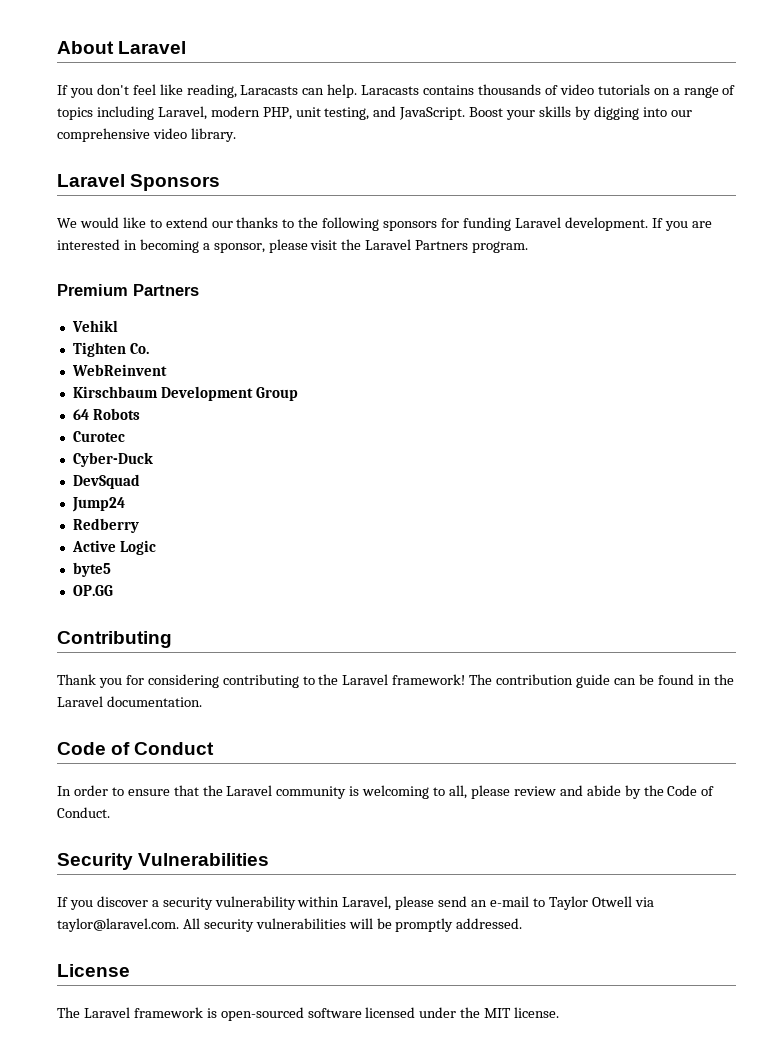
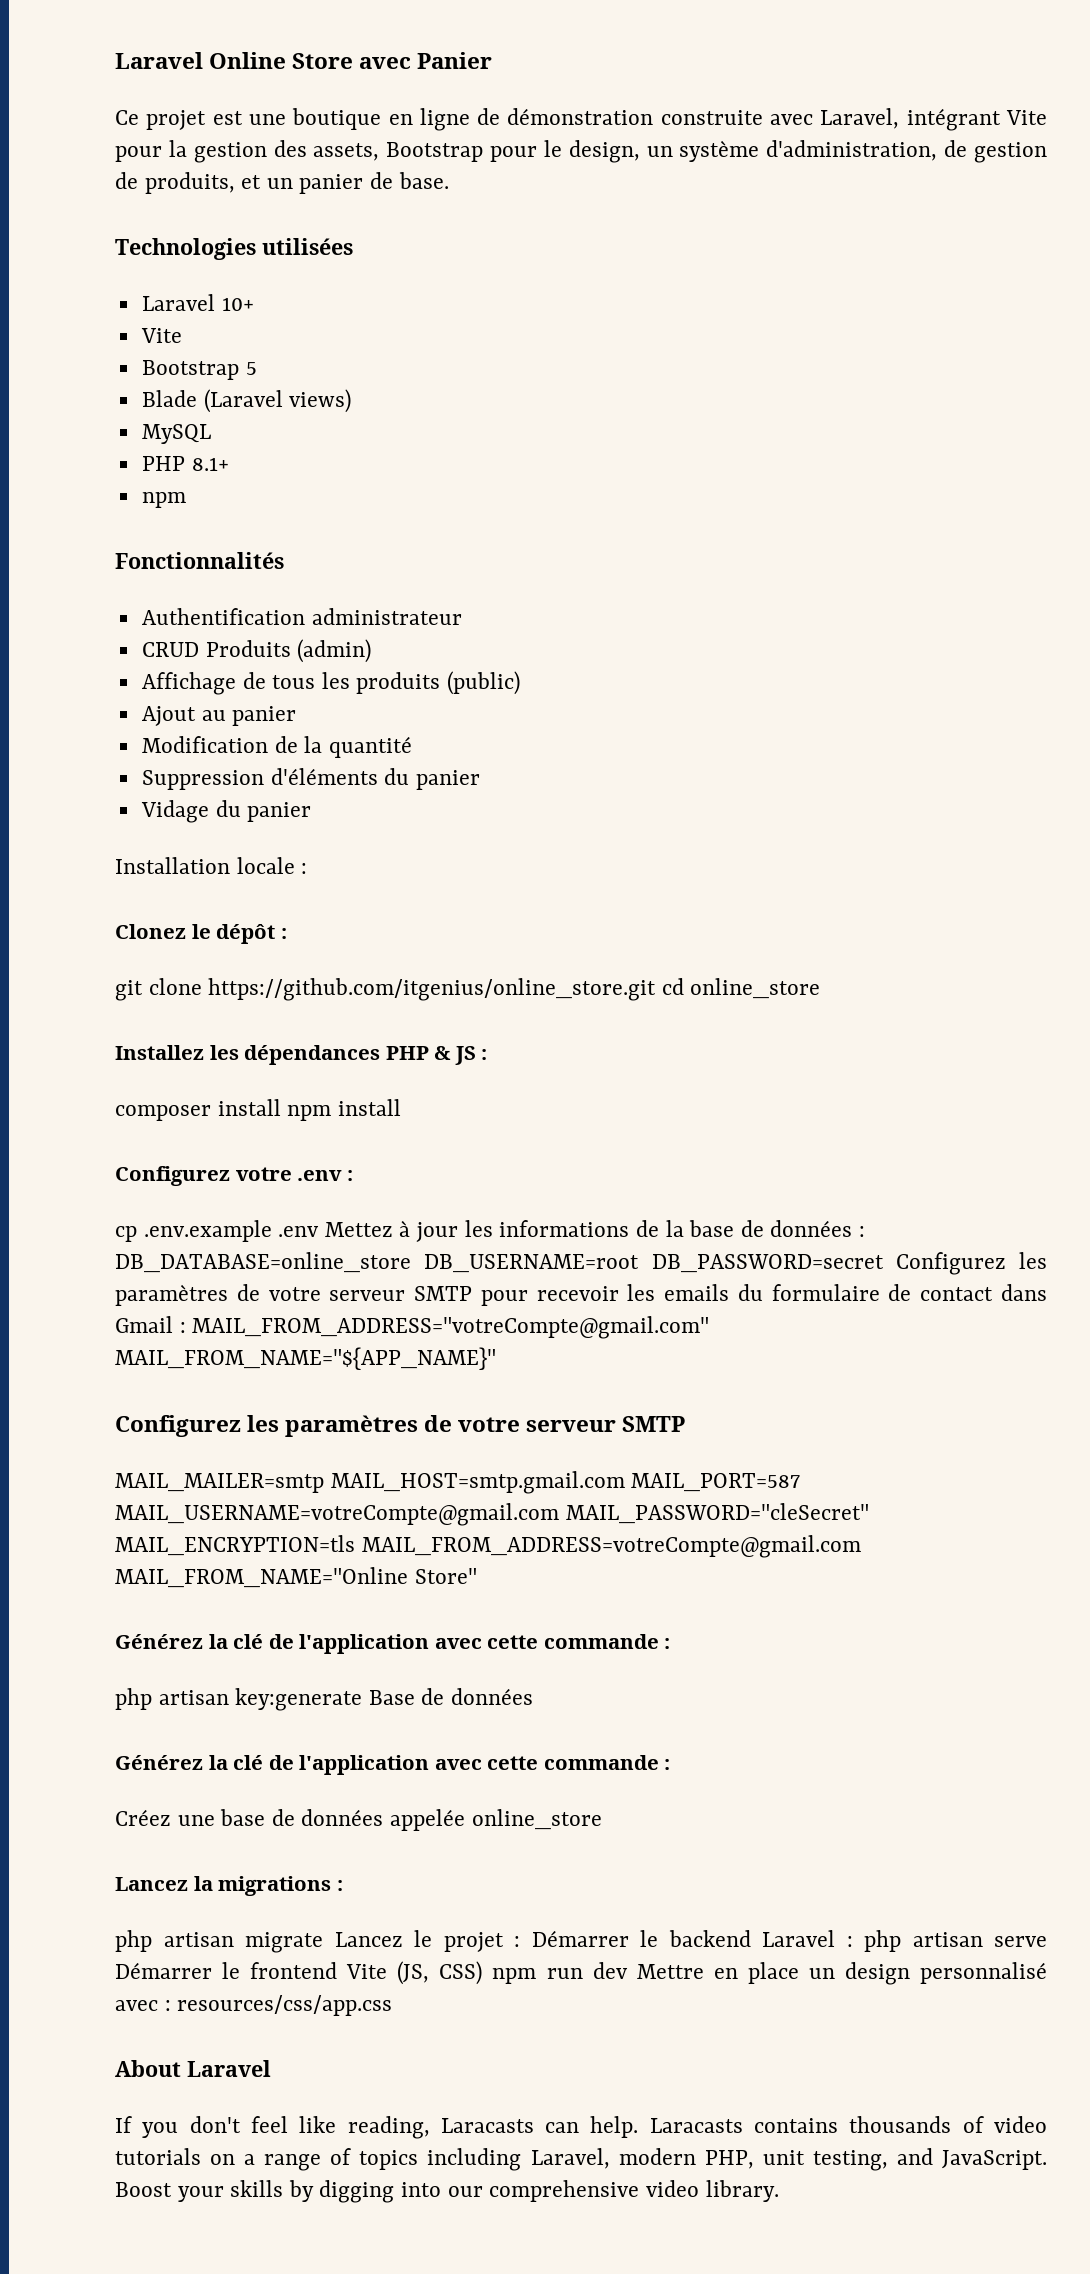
+ Laravel Online Store avec Panier
+ Ce projet est une boutique en ligne de démonstration construite avec Laravel, intégrant Vite pour la gestion des assets, Bootstrap pour le design, un système d'administration, de gestion de produits, et un panier de base.
+ Technologies utilisées
+ Laravel 10+
+ Vite
+ Bootstrap 5
+ Blade (Laravel views)
+ MySQL
+ PHP 8.1+
+ npm
+ Fonctionnalités
+ Authentification administrateur
+ CRUD Produits (admin)
+ Affichage de tous les produits (public)
+ Ajout au panier
+ Modification de la quantité
+ Suppression d'éléments du panier
+ Vidage du panier
+ Installation locale :
+ Clonez le dépôt :
+ git clone https://github.com/itgenius/online_store.git cd online_store
+ Installez les dépendances PHP & JS :
+ composer install npm install
+ Configurez votre .env :
+ cp .env.example .env Mettez à jour les informations de la base de données : DB_DATABASE=online_store DB_USERNAME=root DB_PASSWORD=secret Configurez les paramètres de votre serveur SMTP pour recevoir les emails du formulaire de contact dans Gmail : MAIL_FROM_ADDRESS="votreCompte@gmail.com" MAIL_FROM_NAME="${APP_NAME}"
+ Configurez les paramètres de votre serveur SMTP
+ MAIL_MAILER=smtp MAIL_HOST=smtp.gmail.com MAIL_PORT=587 MAIL_USERNAME=votreCompte@gmail.com MAIL_PASSWORD="cleSecret" MAIL_ENCRYPTION=tls MAIL_FROM_ADDRESS=votreCompte@gmail.com MAIL_FROM_NAME="Online Store"
+ Générez la clé de l'application avec cette commande :
+ php artisan key:generate Base de données
+ Générez la clé de l'application avec cette commande :
+ Créez une base de données appelée online_store
+ Lancez la migrations :
+ php artisan migrate Lancez le projet : Démarrer le backend Laravel : php artisan serve Démarrer le frontend Vite (JS, CSS) npm run dev Mettre en place un design personnalisé avec : resources/css/app.css
- Laravel Sponsors
- We would like to extend our thanks to the following sponsors for funding Laravel development. If you are interested in becoming a sponsor, please visit the Laravel Partners program.
- Premium Partners
- Vehikl
- Tighten Co.
- WebReinvent
- Kirschbaum Development Group
- 64 Robots
- Curotec
- Cyber-Duck
- DevSquad
- Jump24
- Redberry
- Active Logic
- byte5
- OP.GG
- Contributing
- Thank you for considering contributing to the Laravel framework! The contribution guide can be found in the Laravel documentation.
- Code of Conduct
- In order to ensure that the Laravel community is welcoming to all, please review and abide by the Code of Conduct.
- Security Vulnerabilities
- If you discover a security vulnerability within Laravel, please send an e-mail to Taylor Otwell via taylor@laravel.com. All security vulnerabilities will be promptly addressed.
- License
- The Laravel framework is open-sourced software licensed under the MIT license.

